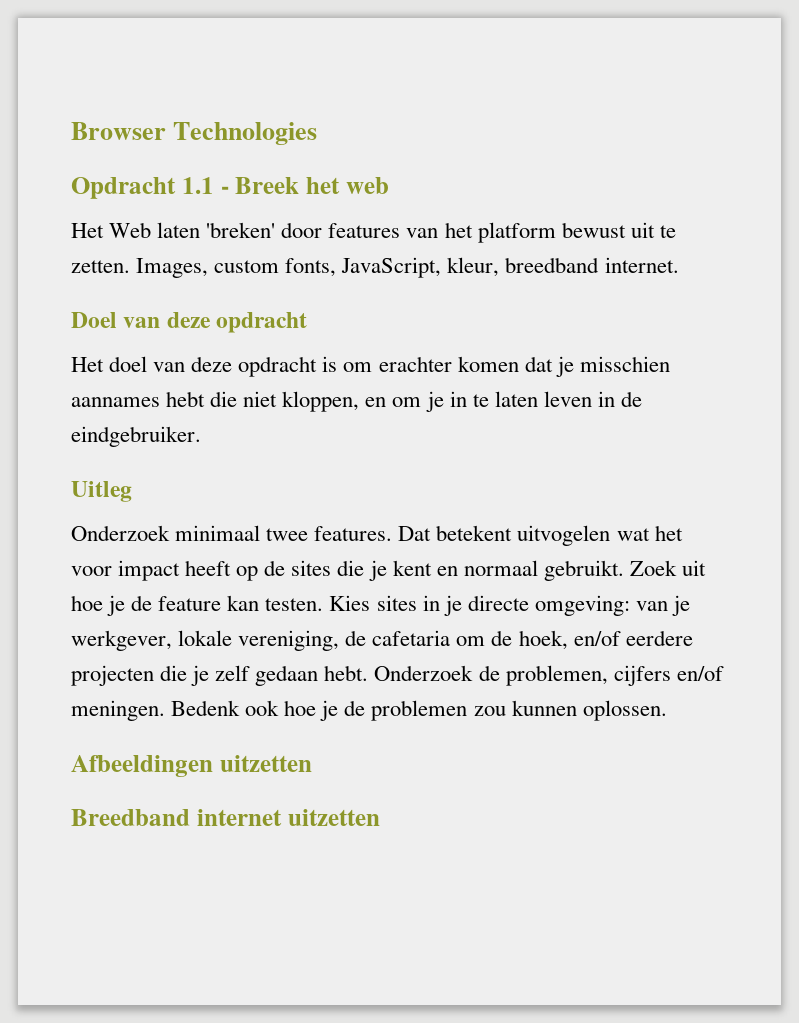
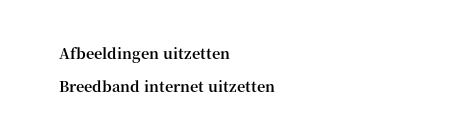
- Browser Technologies
- Opdracht 1.1 - Breek het web
- Het Web laten 'breken' door features van het platform bewust uit te zetten. Images, custom fonts, JavaScript, kleur, breedband internet.
- Doel van deze opdracht
- Het doel van deze opdracht is om erachter komen dat je misschien aannames hebt die niet kloppen, en om je in te laten leven in de eindgebruiker.
- Uitleg
- Onderzoek minimaal twee features. Dat betekent uitvogelen wat het voor impact heeft op de sites die je kent en normaal gebruikt. Zoek uit hoe je de feature kan testen. Kies sites in je directe omgeving: van je werkgever, lokale vereniging, de cafetaria om de hoek, en/of eerdere projecten die je zelf gedaan hebt. Onderzoek de problemen, cijfers en/of meningen. Bedenk ook hoe je de problemen zou kunnen oplossen.

